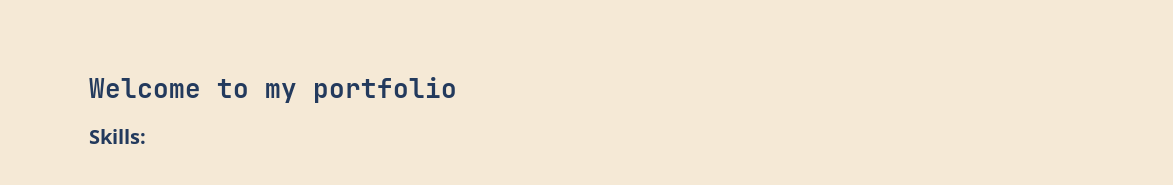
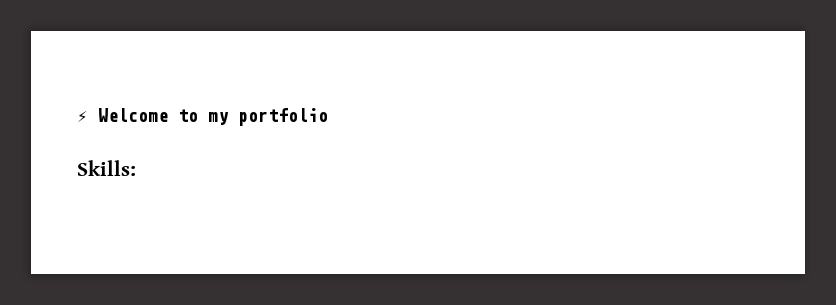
- Welcome to my portfolio
+ ⚡ Welcome to my portfolio

